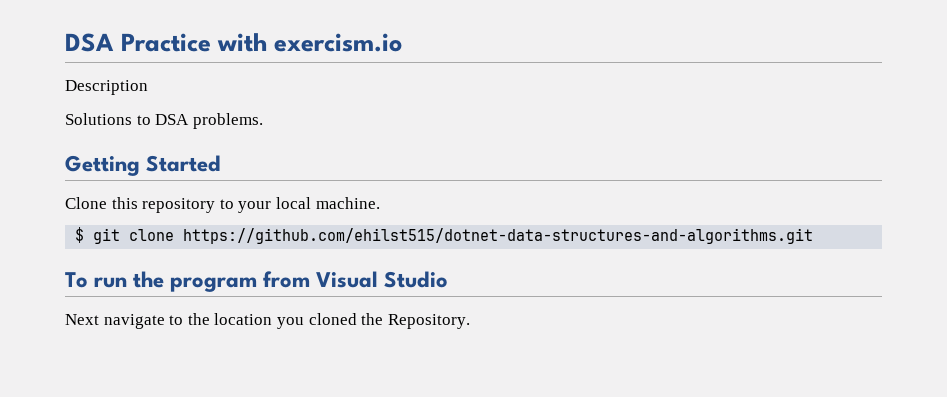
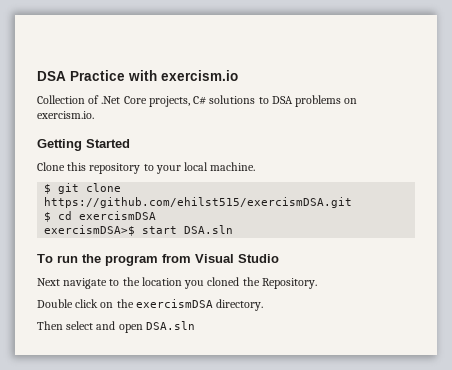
- Description
- Solutions to DSA problems.
+ Collection of .Net Core projects, C# solutions to DSA problems on exercism.io.
- $ git clone https://github.com/ehilst515/dotnet-data-structures-and-algorithms.git
+ $ git clone https://github.com/ehilst515/exercismDSA.git
+ $ cd exercismDSA
+ exercismDSA>$ start DSA.sln
+ Double click on the exercismDSA directory.
+ Then select and open DSA.sln

